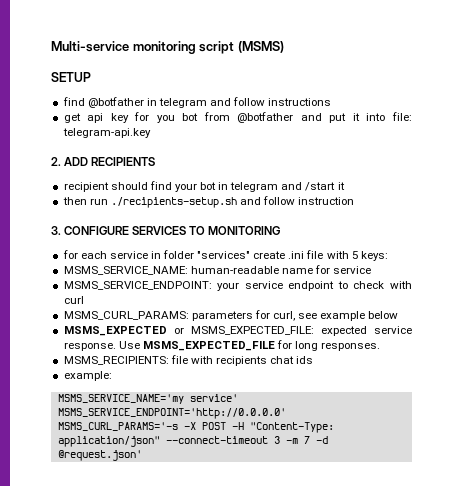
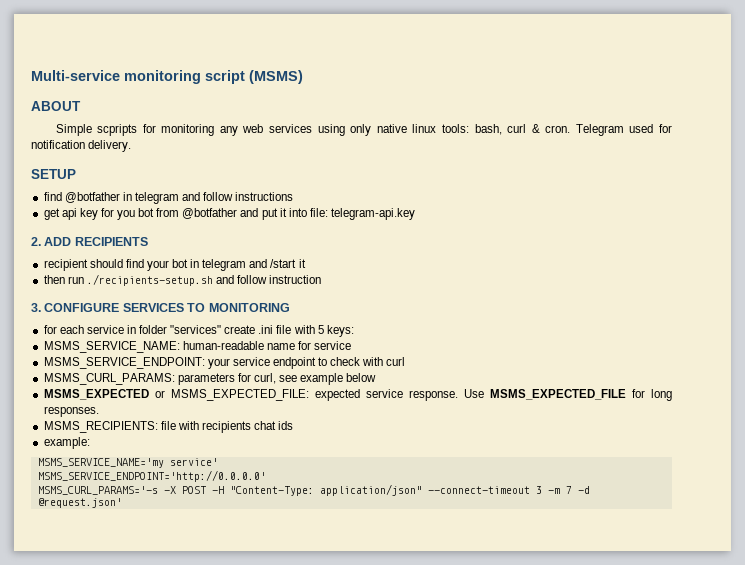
+ ABOUT
+ Simple scpripts for monitoring any web services using only native linux tools: bash, curl & cron. Telegram used for notification delivery.

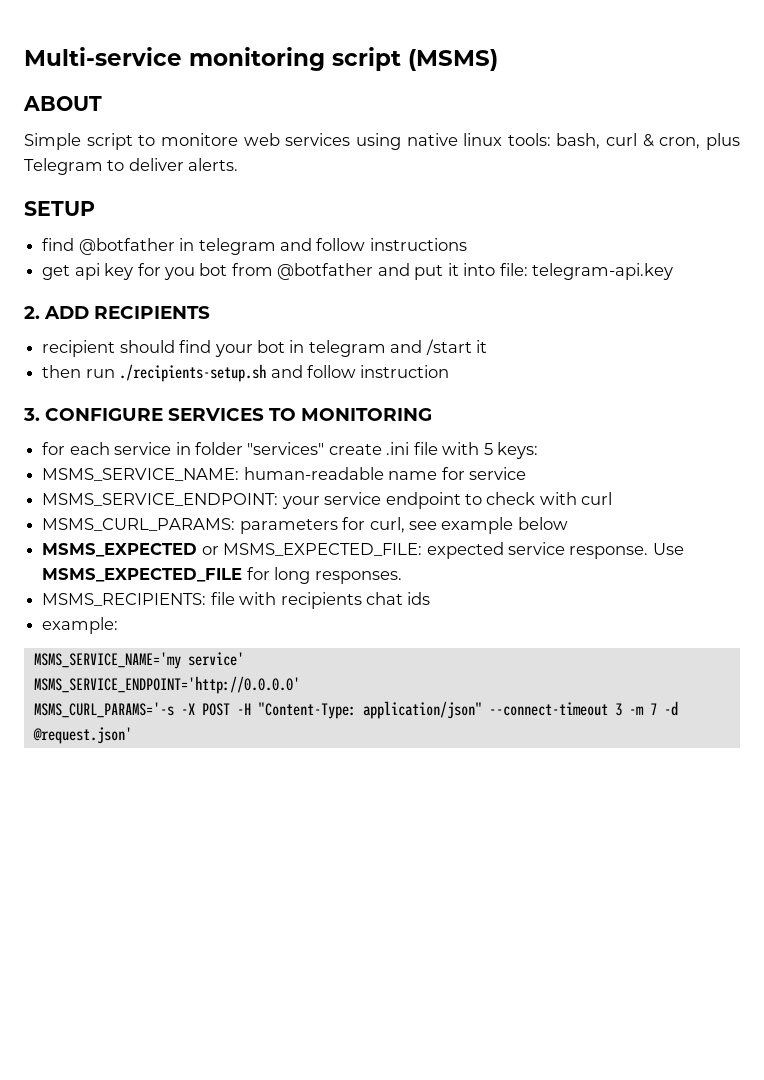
- Simple scpripts for monitoring any web services using only native linux tools: bash, curl & cron. Telegram used for notification delivery.
+ Simple script to monitore web services using native linux tools: bash, curl & cron, plus Telegram to deliver alerts.

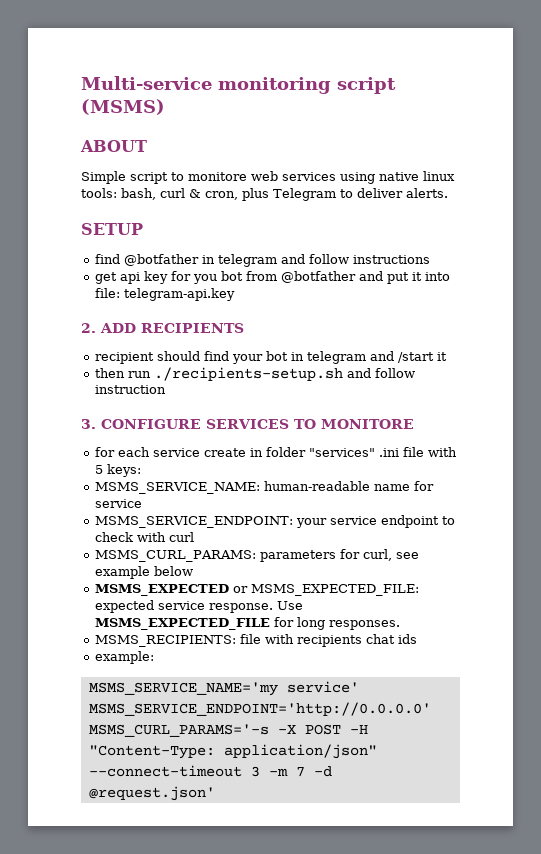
- 3. CONFIGURE SERVICES TO MONITORING
+ 3. CONFIGURE SERVICES TO MONITORE
- for each service in folder "services" create .ini file with 5 keys:
+ for each service create in folder "services" .ini file with 5 keys:

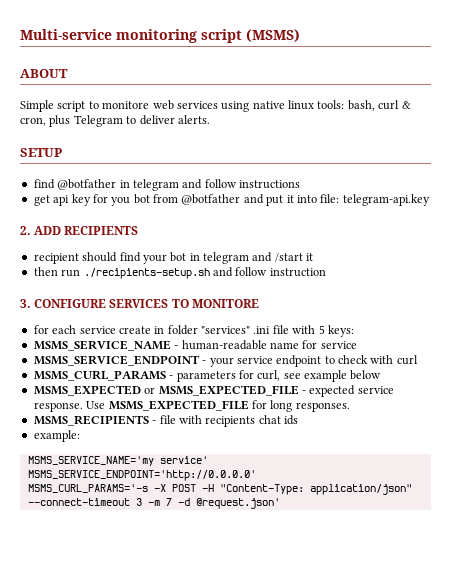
- MSMS_SERVICE_NAME: human-readable name for service
+ MSMS_SERVICE_NAME - human-readable name for service
- MSMS_SERVICE_ENDPOINT: your service endpoint to check with curl
+ MSMS_SERVICE_ENDPOINT - your service endpoint to check with curl
- MSMS_CURL_PARAMS: parameters for curl, see example below
+ MSMS_CURL_PARAMS - parameters for curl, see example below
- MSMS_EXPECTED or MSMS_EXPECTED_FILE: expected service response.
+ MSMS_EXPECTED or MSMS_EXPECTED_FILE - expected service response.
- MSMS_RECIPIENTS: file with recipients chat ids
+ MSMS_RECIPIENTS - file with recipients chat ids

